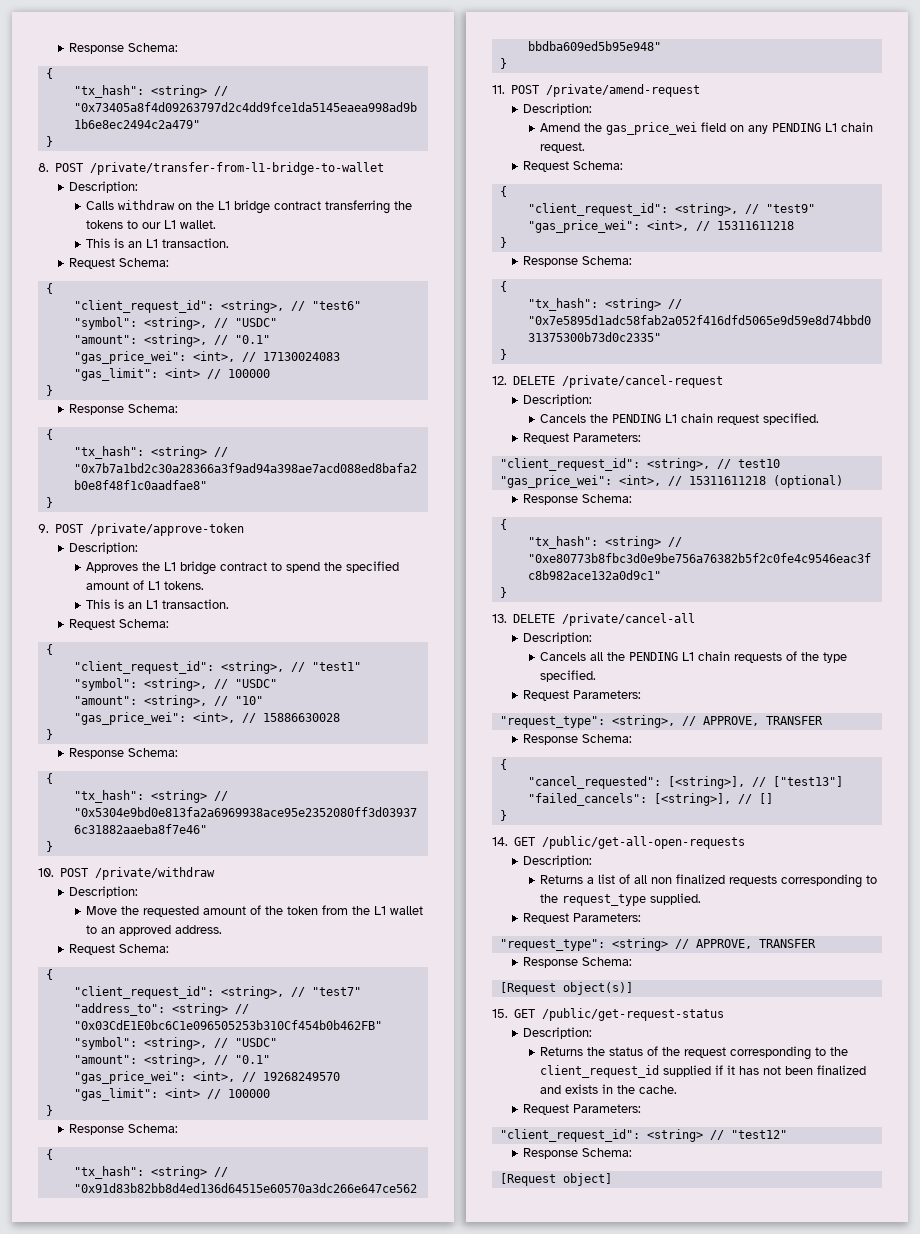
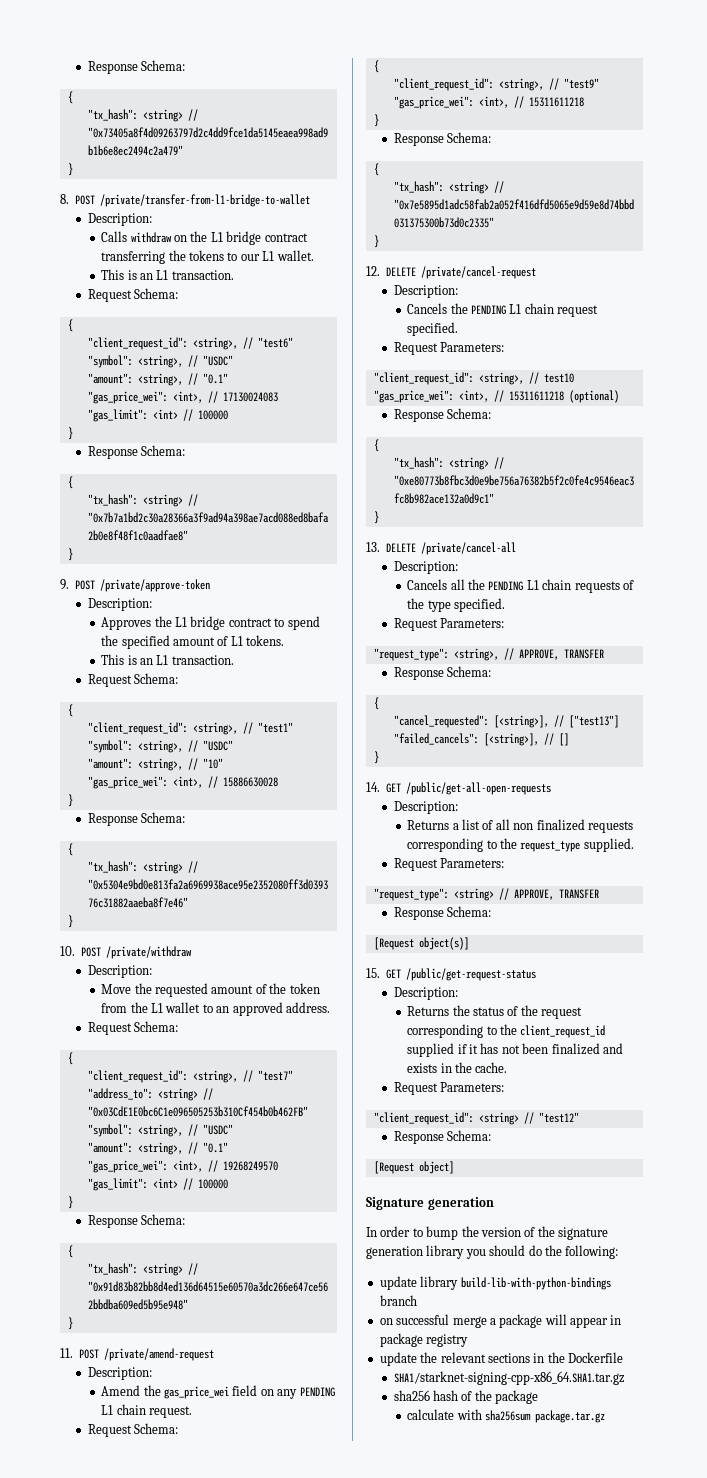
+ Signature generation
+ In order to bump the version of the signature generation library you should do the following:
+ update library build-lib-with-python-bindings branch
+ on successful merge a package will appear in package registry
+ update the relevant sections in the Dockerfile
+ SHA1/starknet-signing-cpp-x86_64.SHA1.tar.gz
+ sha256 hash of the package
+ calculate with sha256sum package.tar.gz

